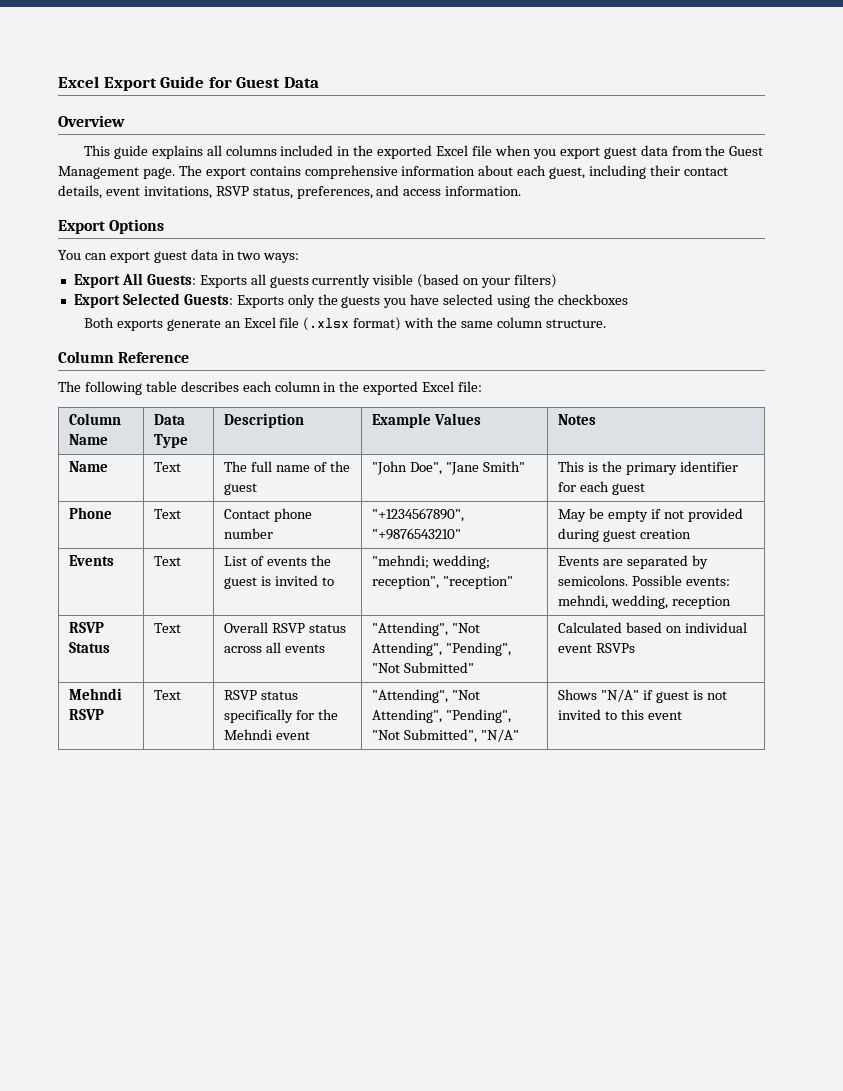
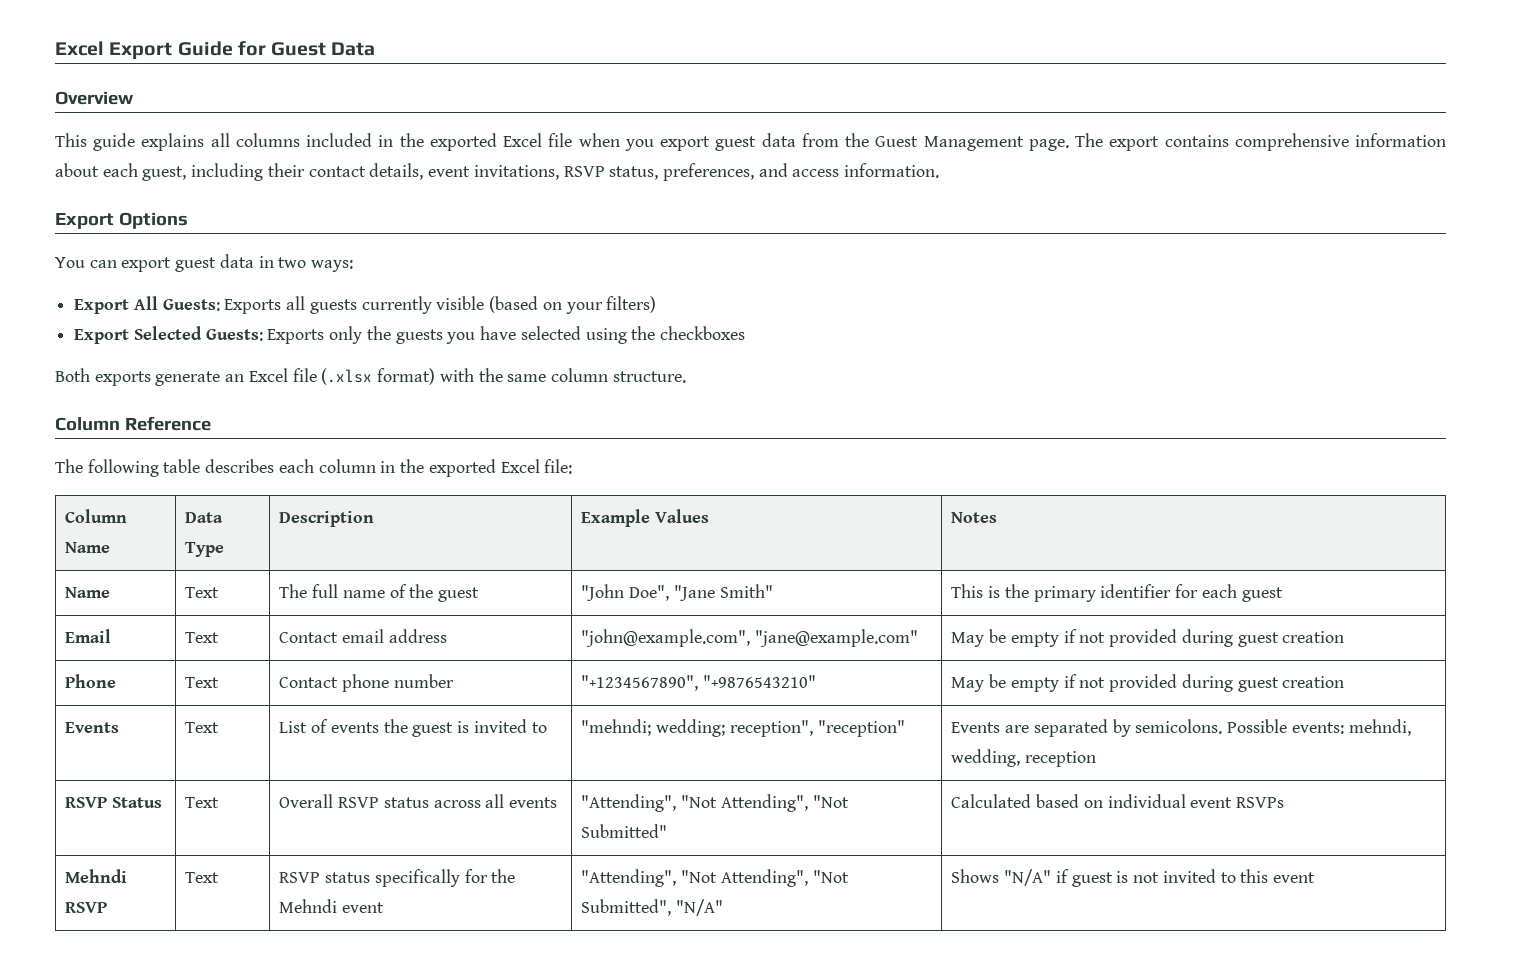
+ Email | Text | Contact email address | "john@example.com", "jane@example.com" | May be empty if not provided during guest creation
- RSVP Status | Text | Overall RSVP status across all events | "Attending", "Not Attending", "Pending", "Not Submitted" | Calculated based on individual event RSVPs
+ RSVP Status | Text | Overall RSVP status across all events | "Attending", "Not Attending", "Not Submitted" | Calculated based on individual event RSVPs
- Mehndi RSVP | Text | RSVP status specifically for the Mehndi event | "Attending", "Not Attending", "Pending", "Not Submitted", "N/A" | Shows "N/A" if guest is not invited to this event
+ Mehndi RSVP | Text | RSVP status specifically for the Mehndi event | "Attending", "Not Attending", "Not Submitted", "N/A" | Shows "N/A" if guest is not invited to this event

